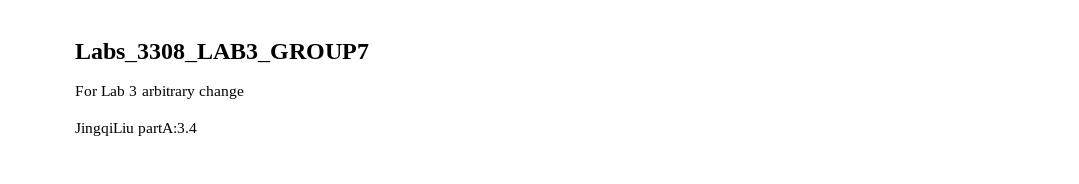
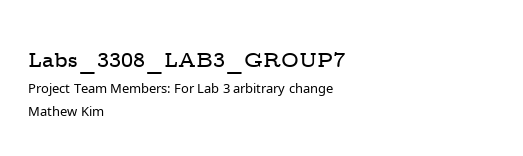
- For Lab 3 arbitrary change
+ Project Team Members: For Lab 3 arbitrary change
- JingqiLiu partA:3.4
+ Mathew Kim

